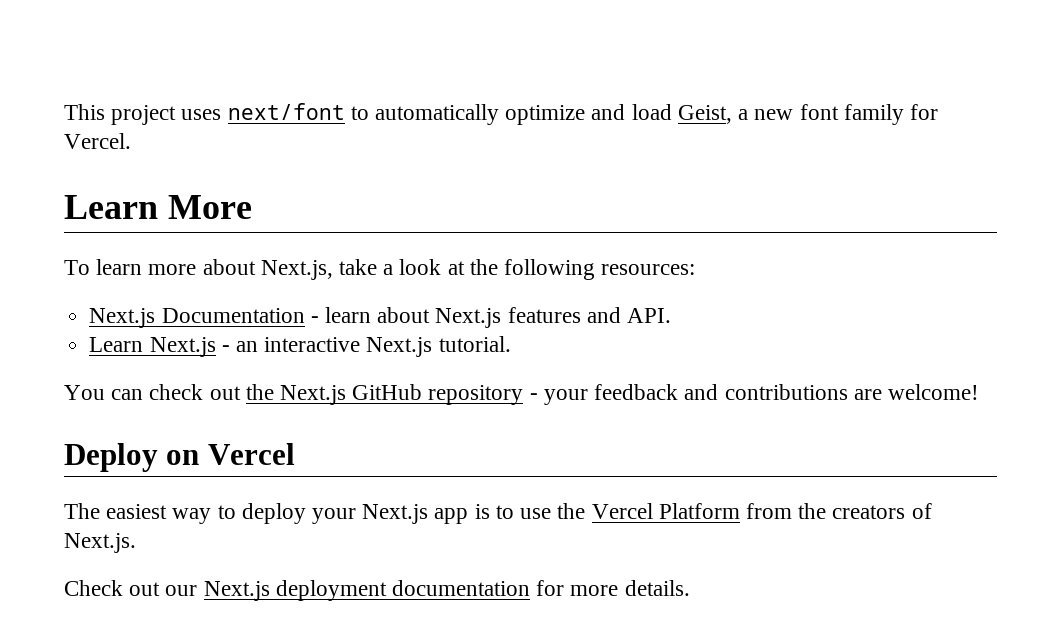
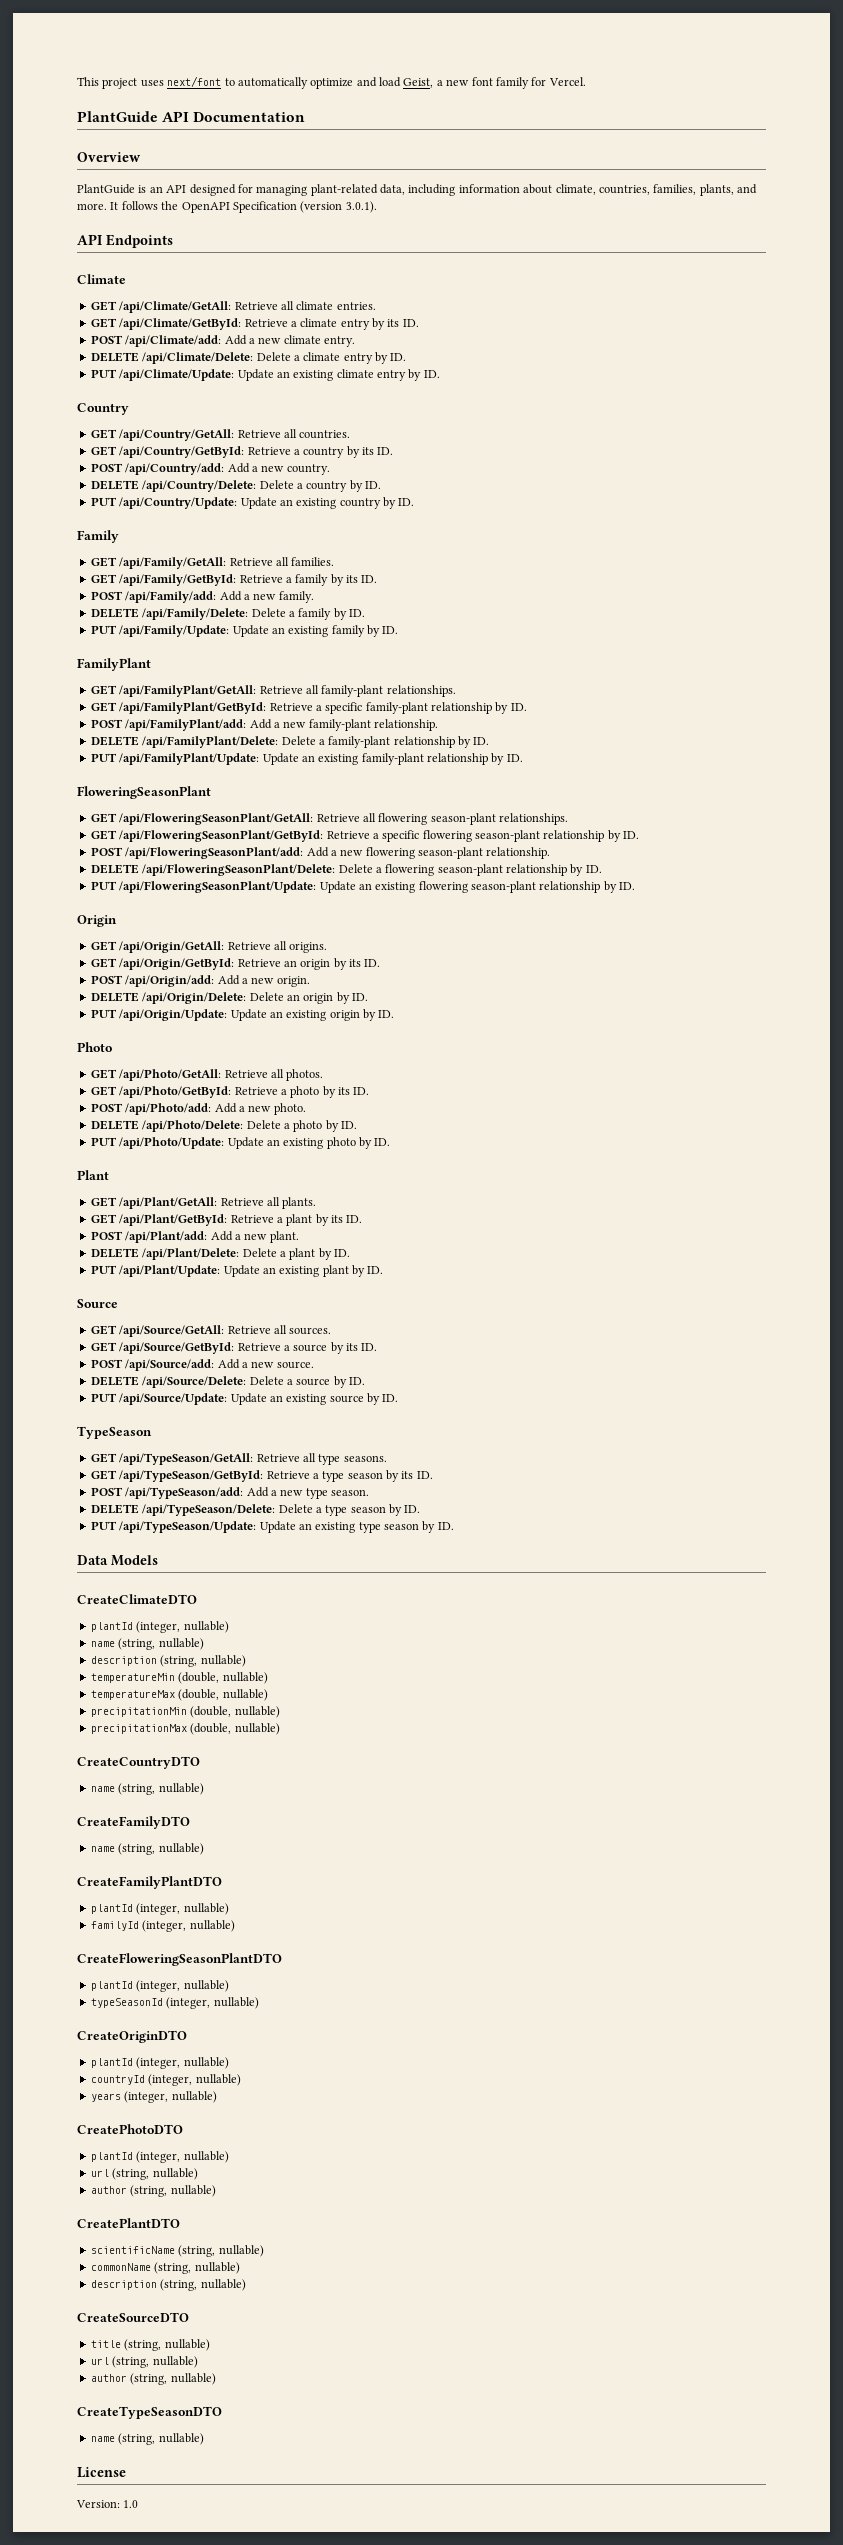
- Learn More
- To learn more about Next.js, take a look at the following resources:
- Next.js Documentation - learn about Next.js features and API.
- Learn Next.js - an interactive Next.js tutorial.
- You can check out the Next.js GitHub repository - your feedback and contributions are welcome!
- Deploy on Vercel
- The easiest way to deploy your Next.js app is to use the Vercel Platform from the creators of Next.js.
- Check out our Next.js deployment documentation for more details.
+ PlantGuide API Documentation
+ Overview
+ PlantGuide is an API designed for managing plant-related data, including information about climate, countries, families, plants, and more. It follows the OpenAPI Specification (version 3.0.1).
+ API Endpoints
+ Climate
+ GET /api/Climate/GetAll: Retrieve all climate entries.
+ GET /api/Climate/GetById: Retrieve a climate entry by its ID.
+ POST /api/Climate/add: Add a new climate entry.
+ DELETE /api/Climate/Delete: Delete a climate entry by ID.
+ PUT /api/Climate/Update: Update an existing climate entry by ID.
+ Country
+ GET /api/Country/GetAll: Retrieve all countries.
+ GET /api/Country/GetById: Retrieve a country by its ID.
+ POST /api/Country/add: Add a new country.
+ DELETE /api/Country/Delete: Delete a country by ID.
+ PUT /api/Country/Update: Update an existing country by ID.
+ Family
+ GET /api/Family/GetAll: Retrieve all families.
+ GET /api/Family/GetById: Retrieve a family by its ID.
+ POST /api/Family/add: Add a new family.
+ DELETE /api/Family/Delete: Delete a family by ID.
+ PUT /api/Family/Update: Update an existing family by ID.
+ FamilyPlant
+ GET /api/FamilyPlant/GetAll: Retrieve all family-plant relationships.
+ GET /api/FamilyPlant/GetById: Retrieve a specific family-plant relationship by ID.
+ POST /api/FamilyPlant/add: Add a new family-plant relationship.
+ DELETE /api/FamilyPlant/Delete: Delete a family-plant relationship by ID.
+ PUT /api/FamilyPlant/Update: Update an existing family-plant relationship by ID.
+ FloweringSeasonPlant
+ GET /api/FloweringSeasonPlant/GetAll: Retrieve all flowering season-plant relationships.
+ GET /api/FloweringSeasonPlant/GetById: Retrieve a specific flowering season-plant relationship by ID.
+ POST /api/FloweringSeasonPlant/add: Add a new flowering season-plant relationship.
+ DELETE /api/FloweringSeasonPlant/Delete: Delete a flowering season-plant relationship by ID.
+ PUT /api/FloweringSeasonPlant/Update: Update an existing flowering season-plant relationship by ID.
+ Origin
+ GET /api/Origin/GetAll: Retrieve all origins.
+ GET /api/Origin/GetById: Retrieve an origin by its ID.
+ POST /api/Origin/add: Add a new origin.
+ DELETE /api/Origin/Delete: Delete an origin by ID.
+ PUT /api/Origin/Update: Update an existing origin by ID.
+ Photo
+ GET /api/Photo/GetAll: Retrieve all photos.
+ GET /api/Photo/GetById: Retrieve a photo by its ID.
+ POST /api/Photo/add: Add a new photo.
+ DELETE /api/Photo/Delete: Delete a photo by ID.
+ PUT /api/Photo/Update: Update an existing photo by ID.
+ Plant
+ GET /api/Plant/GetAll: Retrieve all plants.
+ GET /api/Plant/GetById: Retrieve a plant by its ID.
+ POST /api/Plant/add: Add a new plant.
+ DELETE /api/Plant/Delete: Delete a plant by ID.
+ PUT /api/Plant/Update: Update an existing plant by ID.
+ Source
+ GET /api/Source/GetAll: Retrieve all sources.
+ GET /api/Source/GetById: Retrieve a source by its ID.
+ POST /api/Source/add: Add a new source.
+ DELETE /api/Source/Delete: Delete a source by ID.
+ PUT /api/Source/Update: Update an existing source by ID.
+ TypeSeason
+ GET /api/TypeSeason/GetAll: Retrieve all type seasons.
+ GET /api/TypeSeason/GetById: Retrieve a type season by its ID.
+ POST /api/TypeSeason/add: Add a new type season.
+ DELETE /api/TypeSeason/Delete: Delete a type season by ID.
+ PUT /api/TypeSeason/Update: Update an existing type season by ID.
+ Data Models
+ CreateClimateDTO
+ plantId (integer, nullable)
+ name (string, nullable)
+ description (string, nullable)
+ temperatureMin (double, nullable)
+ temperatureMax (double, nullable)
+ precipitationMin (double, nullable)
+ precipitationMax (double, nullable)
+ CreateCountryDTO
+ name (string, nullable)
+ CreateFamilyDTO
+ name (string, nullable)
+ CreateFamilyPlantDTO
+ plantId (integer, nullable)
+ familyId (integer, nullable)
+ CreateFloweringSeasonPlantDTO
+ plantId (integer, nullable)
+ typeSeasonId (integer, nullable)
+ CreateOriginDTO
+ plantId (integer, nullable)
+ countryId (integer, nullable)
+ years (integer, nullable)
+ CreatePhotoDTO
+ plantId (integer, nullable)
+ url (string, nullable)
+ author (string, nullable)
+ CreatePlantDTO
+ scientificName (string, nullable)
+ commonName (string, nullable)
+ description (string, nullable)
+ CreateSourceDTO
+ title (string, nullable)
+ url (string, nullable)
+ author (string, nullable)
+ CreateTypeSeasonDTO
+ name (string, nullable)
+ License
+ Version: 1.0

